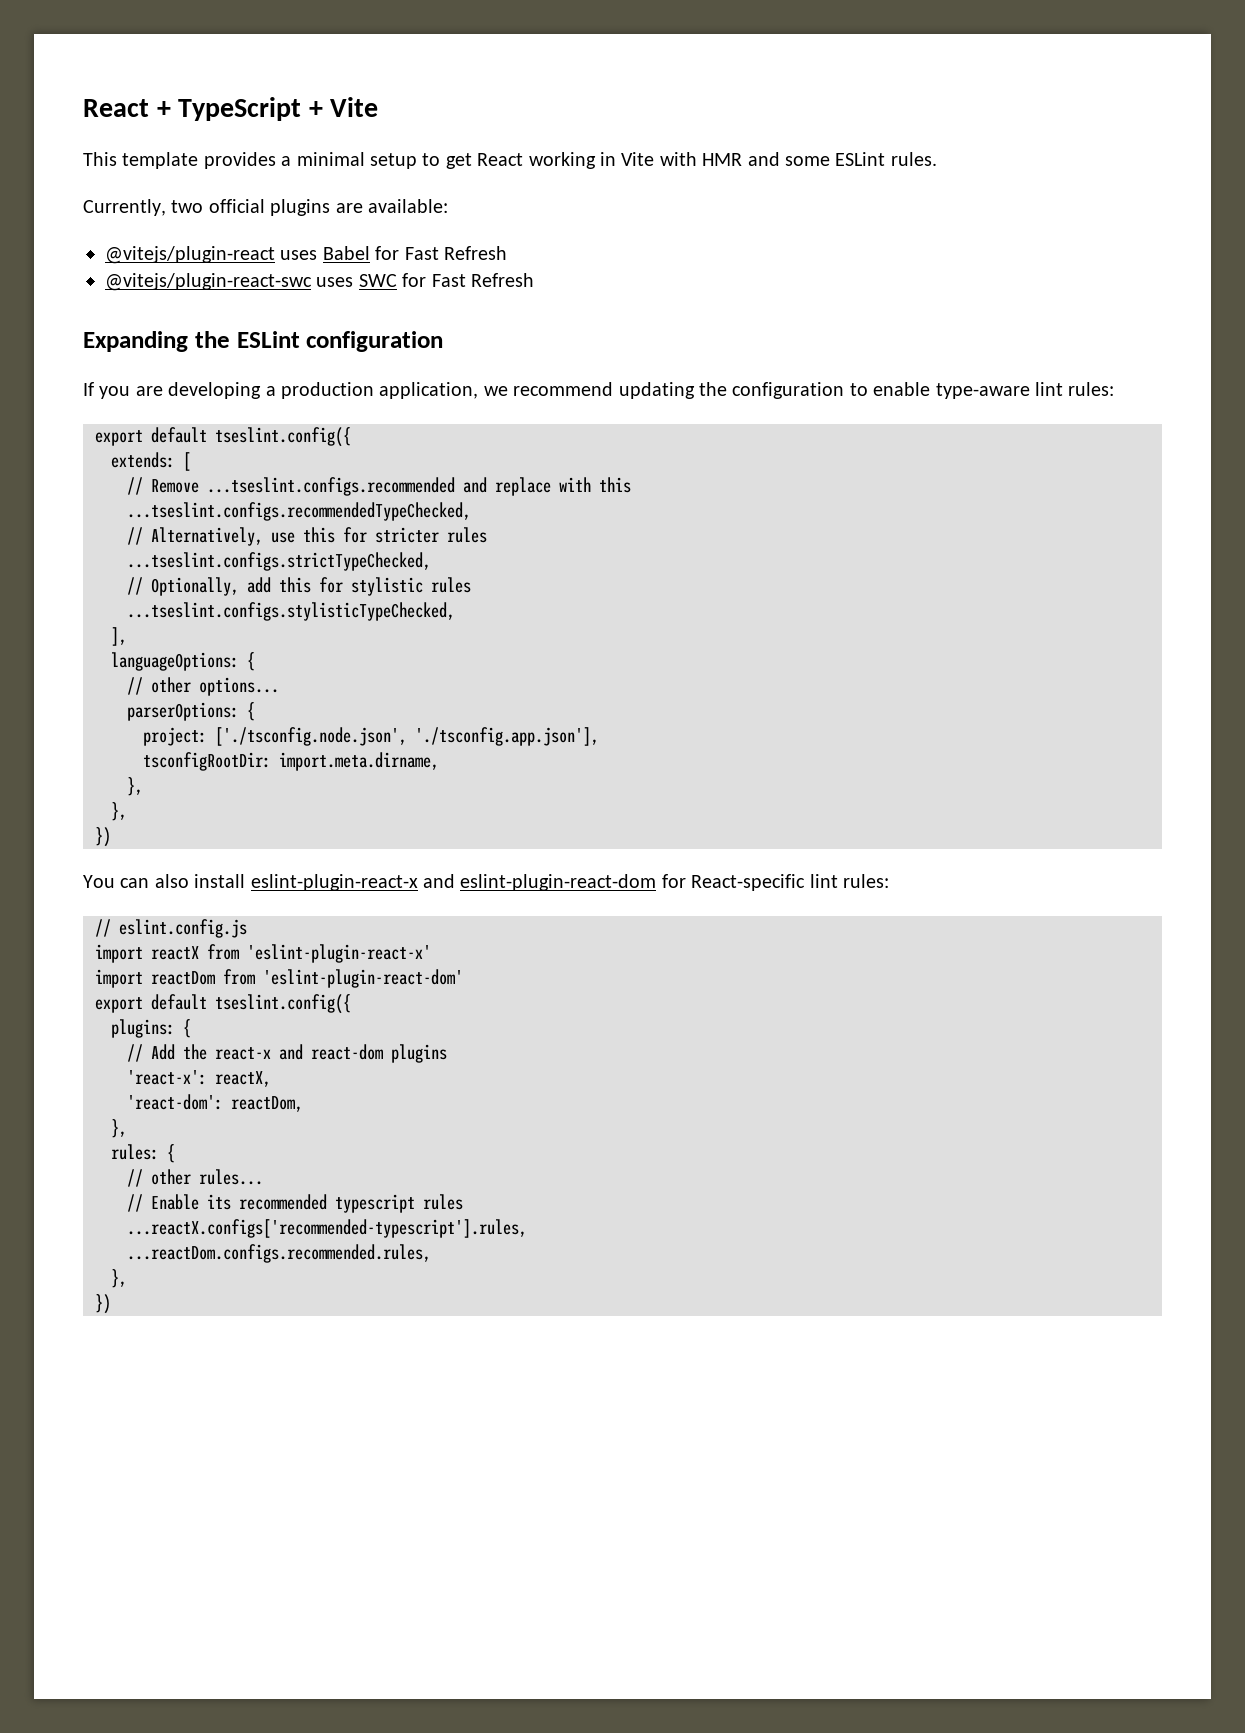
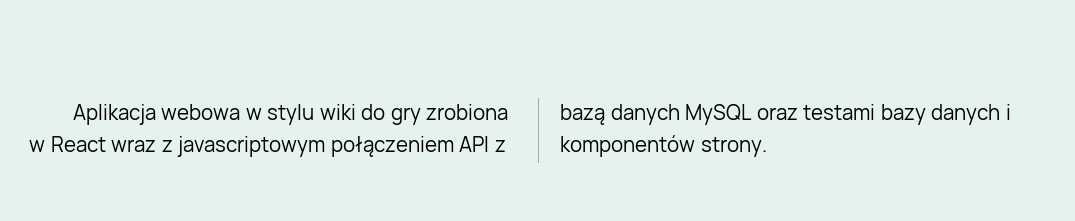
- React + TypeScript + Vite
- This template provides a minimal setup to get React working in Vite with HMR and some ESLint rules.
- Currently, two official plugins are available:
- @vitejs/plugin-react uses Babel for Fast Refresh
- @vitejs/plugin-react-swc uses SWC for Fast Refresh
- Expanding the ESLint configuration
- If you are developing a production application, we recommend updating the configuration to enable type-aware lint rules:
- export default tseslint.config({
- extends: [
- // Remove ...tseslint.configs.recommended and replace with this
- ...tseslint.configs.recommendedTypeChecked,
- // Alternatively, use this for stricter rules
- ...tseslint.configs.strictTypeChecked,
- // Optionally, add this for stylistic rules
- ...tseslint.configs.stylisticTypeChecked,
- ],
- languageOptions: {
- // other options...
- parserOptions: {
- project: ['./tsconfig.node.json', './tsconfig.app.json'],
- tsconfigRootDir: import.meta.dirname,
- },
- },
- })
- You can also install eslint-plugin-react-x and eslint-plugin-react-dom for React-specific lint rules:
- // eslint.config.js
- import reactX from 'eslint-plugin-react-x'
- import reactDom from 'eslint-plugin-react-dom'
- export default tseslint.config({
- plugins: {
- // Add the react-x and react-dom plugins
- 'react-x': reactX,
- 'react-dom': reactDom,
- },
- rules: {
- // other rules...
- // Enable its recommended typescript rules
- ...reactX.configs['recommended-typescript'].rules,
- ...reactDom.configs.recommended.rules,
- },
- })
+ Aplikacja webowa w stylu wiki do gry zrobiona w React wraz z javascriptowym połączeniem API z bazą danych MySQL oraz testami bazy danych i komponentów strony.

